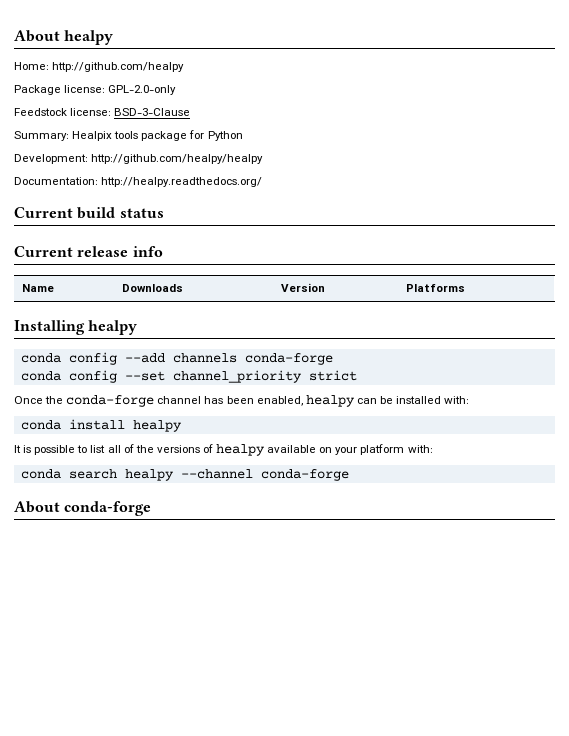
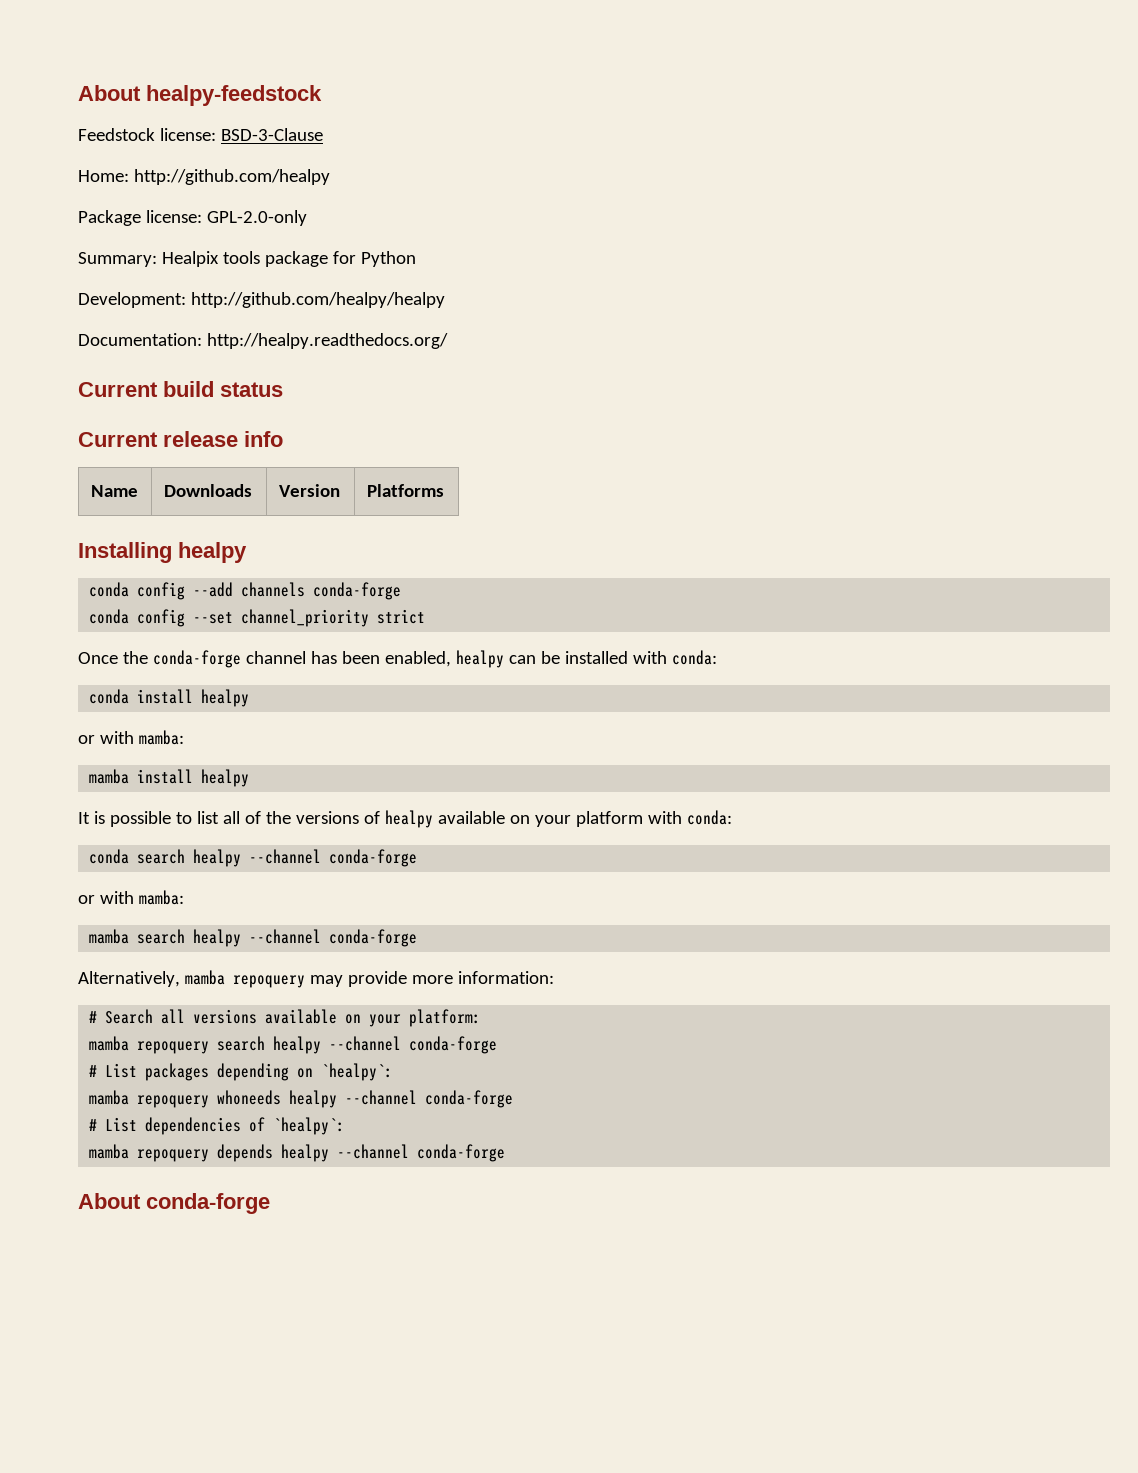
- About healpy
+ About healpy-feedstock
+ Feedstock license: BSD-3-Clause
- Feedstock license: BSD-3-Clause
- Once the conda-forge channel has been enabled, healpy can be installed with:
+ Once the conda-forge channel has been enabled, healpy can be installed with conda:
  conda install healpy
+ or with mamba:
+ mamba install healpy
- It is possible to list all of the versions of healpy available on your platform with:
+ It is possible to list all of the versions of healpy available on your platform with conda:
  conda search healpy --channel conda-forge
+ or with mamba:
+ mamba search healpy --channel conda-forge
+ Alternatively, mamba repoquery may provide more information:
+ # Search all versions available on your platform:
+ mamba repoquery search healpy --channel conda-forge
+ # List packages depending on `healpy`:
+ mamba repoquery whoneeds healpy --channel conda-forge
+ # List dependencies of `healpy`:
+ mamba repoquery depends healpy --channel conda-forge

